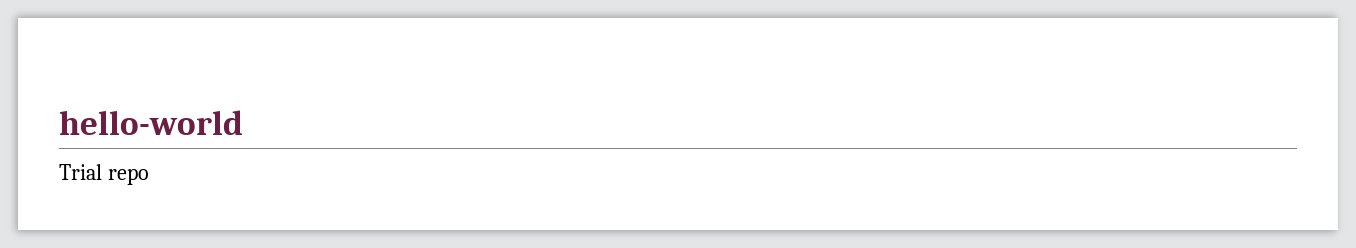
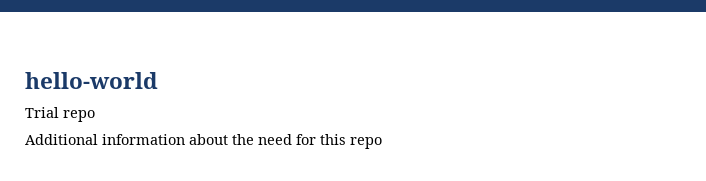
+ Additional information about the need for this repo

